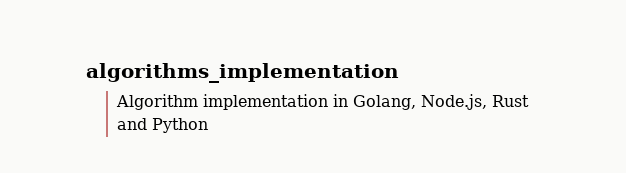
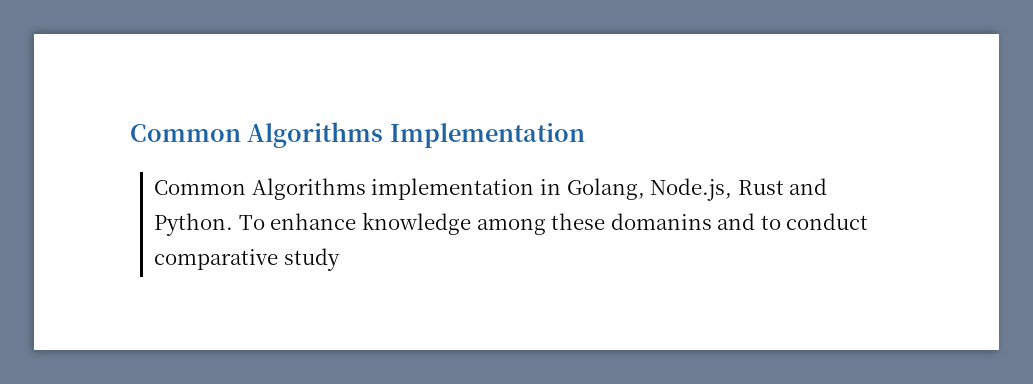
- algorithms_implementation
- Algorithm implementation in Golang, Node.js, Rust and Python
+ Common Algorithms Implementation
+ Common Algorithms implementation in Golang, Node.js, Rust and Python. To enhance knowledge among these domanins and to conduct comparative study

